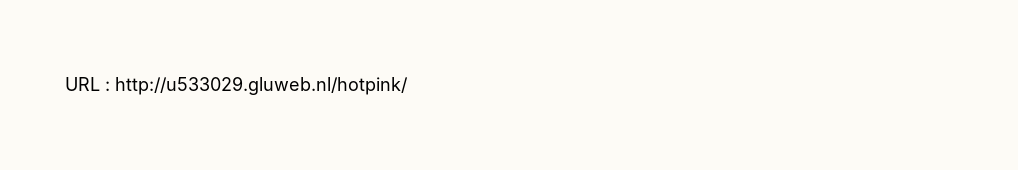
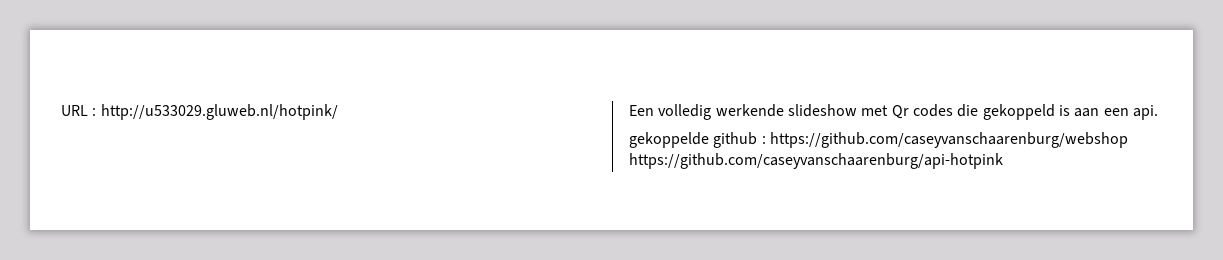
+ Een volledig werkende slideshow met Qr codes die gekoppeld is aan een api.
+ gekoppelde github : https://github.com/caseyvanschaarenburg/webshop https://github.com/caseyvanschaarenburg/api-hotpink

